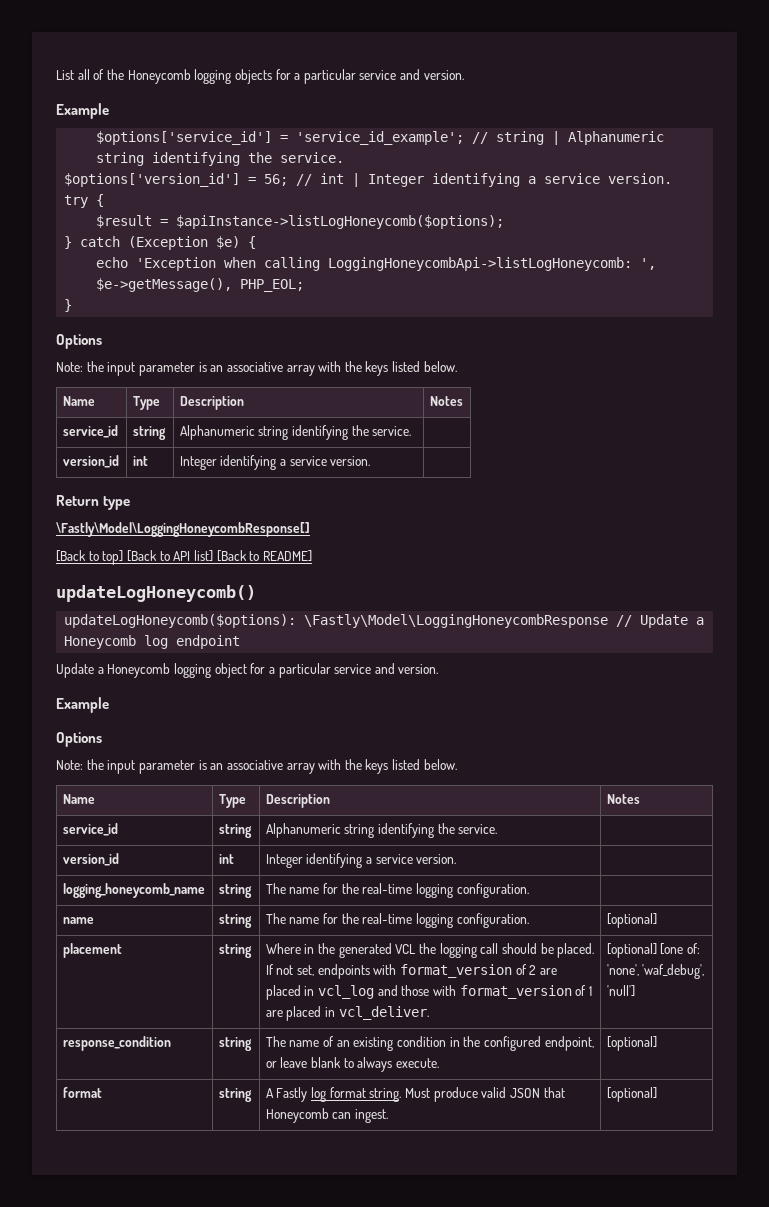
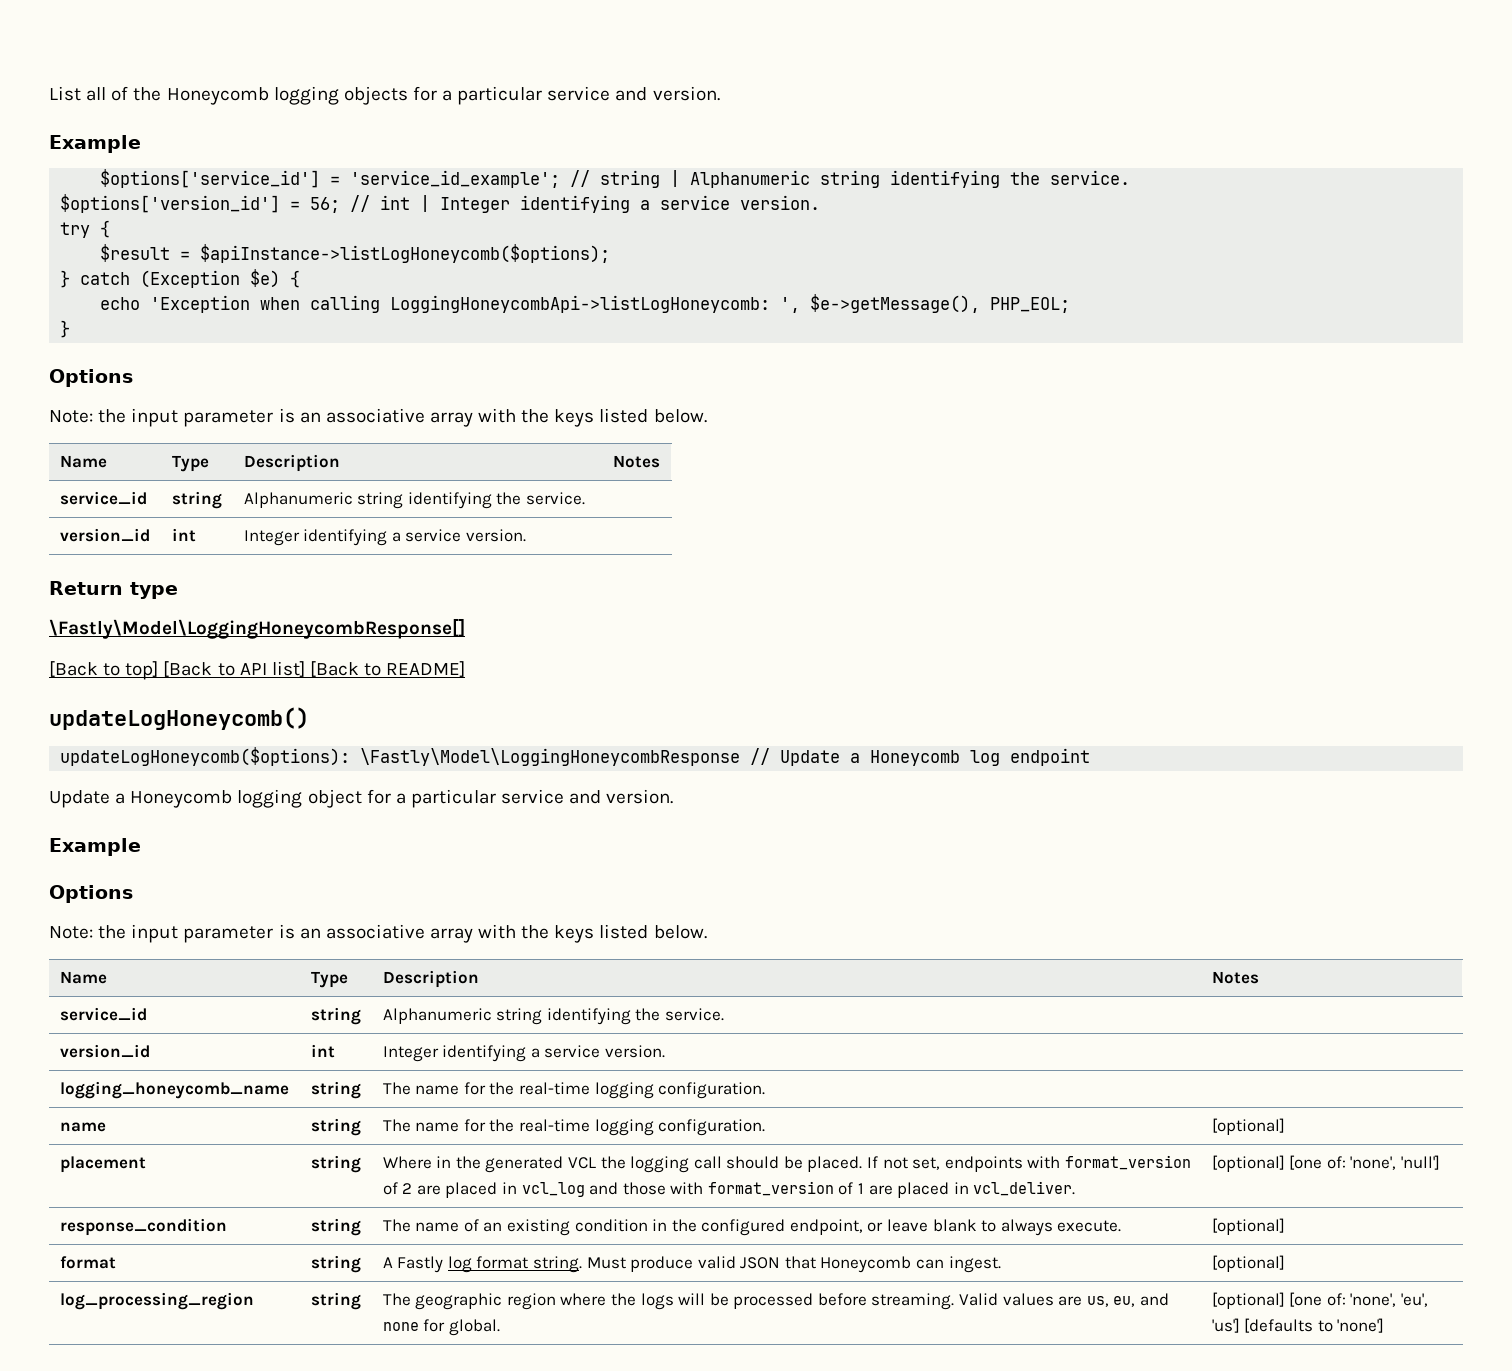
- [optional] [one of: 'none', 'waf_debug', 'null']
+ [optional] [one of: 'none', 'null']
+ log_processing_region | string | The geographic region where the logs will be processed before streaming. Valid values are us, eu, and none for global. | [optional] [one of: 'none', 'eu', 'us'] [defaults to 'none']

